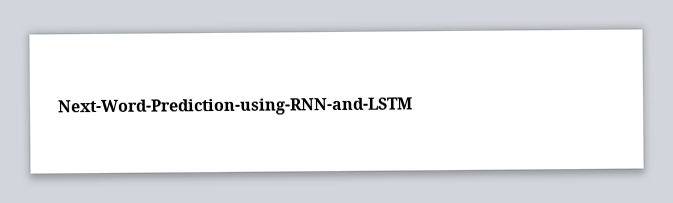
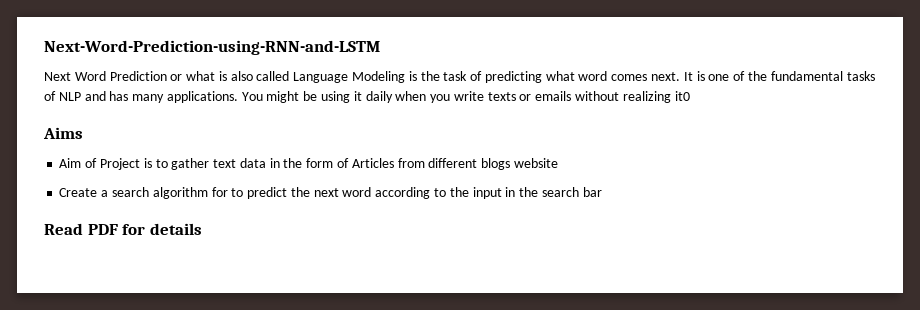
+ Next Word Prediction or what is also called Language Modeling is the task of predicting what word comes next. It is one of the fundamental tasks of NLP and has many applications. You might be using it daily when you write texts or emails without realizing it0
+ Aims
+ Aim of Project is to gather text data in the form of Articles from different blogs website
+ Create a search algorithm for to predict the next word according to the input in the search bar
+ Read PDF for details

